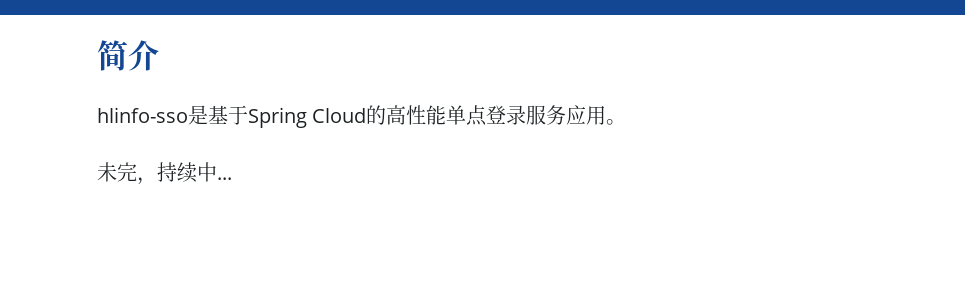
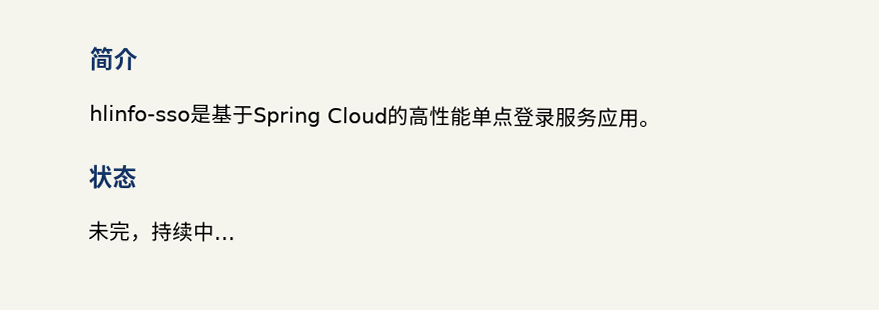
+ 状态

